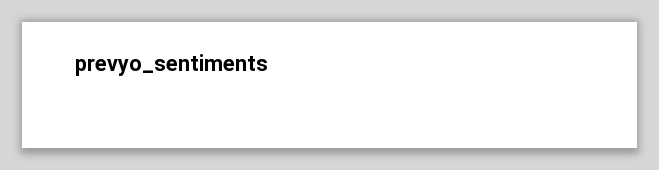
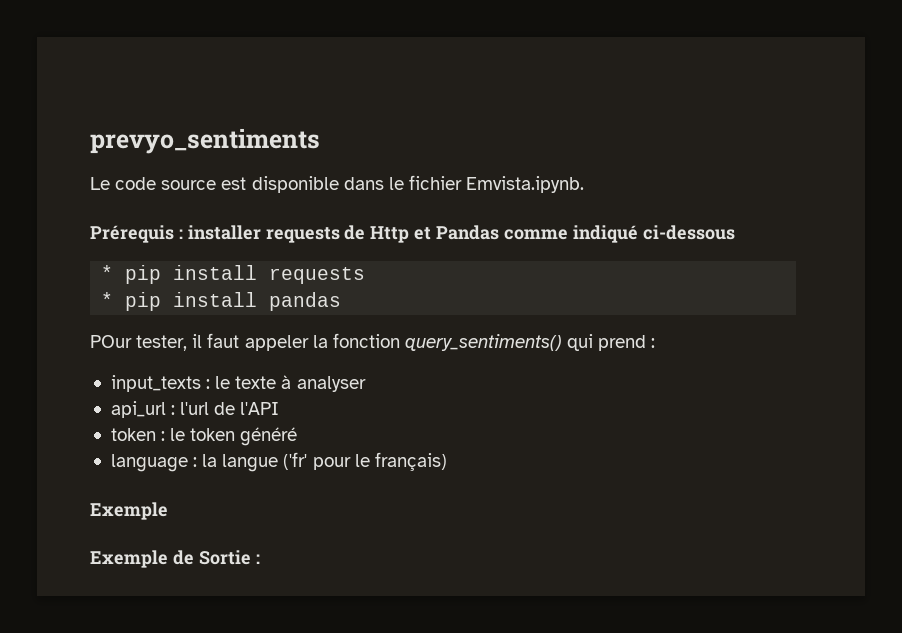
+ Le code source est disponible dans le fichier Emvista.ipynb.
+ Prérequis : installer requests de Http et Pandas comme indiqué ci-dessous
+ * pip install requests
+ * pip install pandas
+ POur tester, il faut appeler la fonction query_sentiments() qui prend :
+ input_texts : le texte à analyser
+ api_url : l'url de l'API
+ token : le token généré
+ language : la langue ('fr' pour le français)
+ Exemple
+ Exemple de Sortie :

